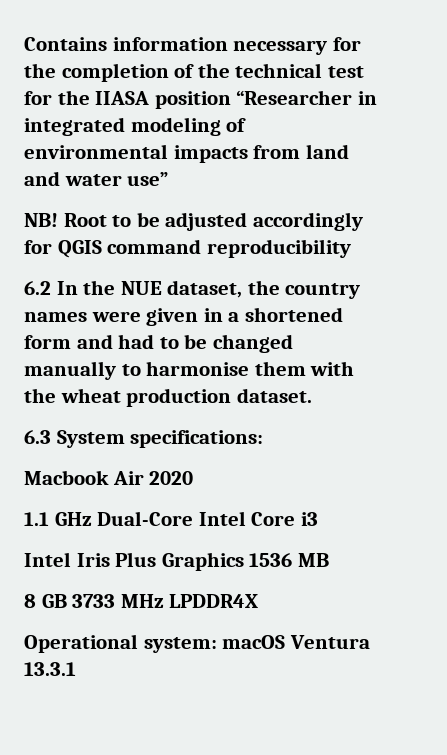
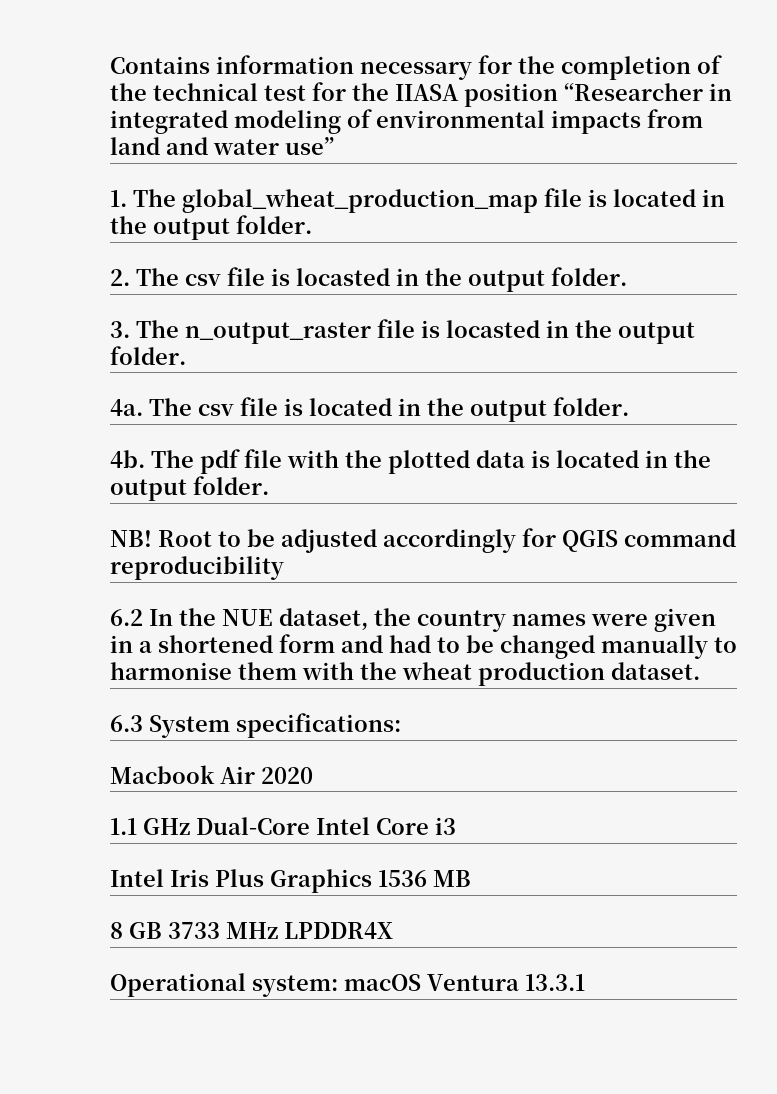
+ 1. The global_wheat_production_map file is located in the output folder.
+ 2. The csv file is locasted in the output folder.
+ 3. The n_output_raster file is locasted in the output folder.
+ 4a. The csv file is located in the output folder.
+ 4b. The pdf file with the plotted data is located in the output folder.

